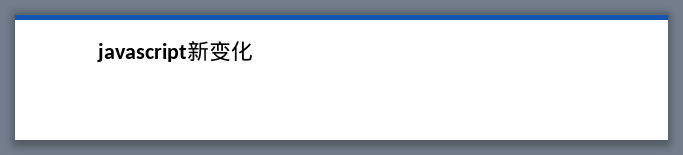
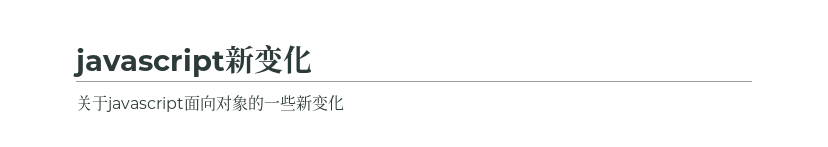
+ 关于javascript面向对象的一些新变化

